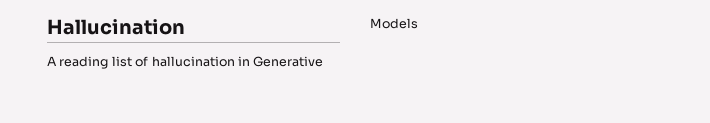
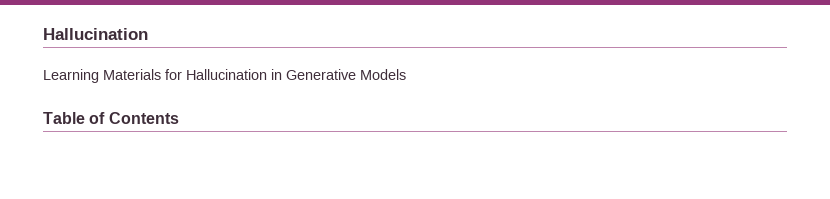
- A reading list of hallucination in Generative Models
+ Learning Materials for Hallucination in Generative Models
+ Table of Contents

